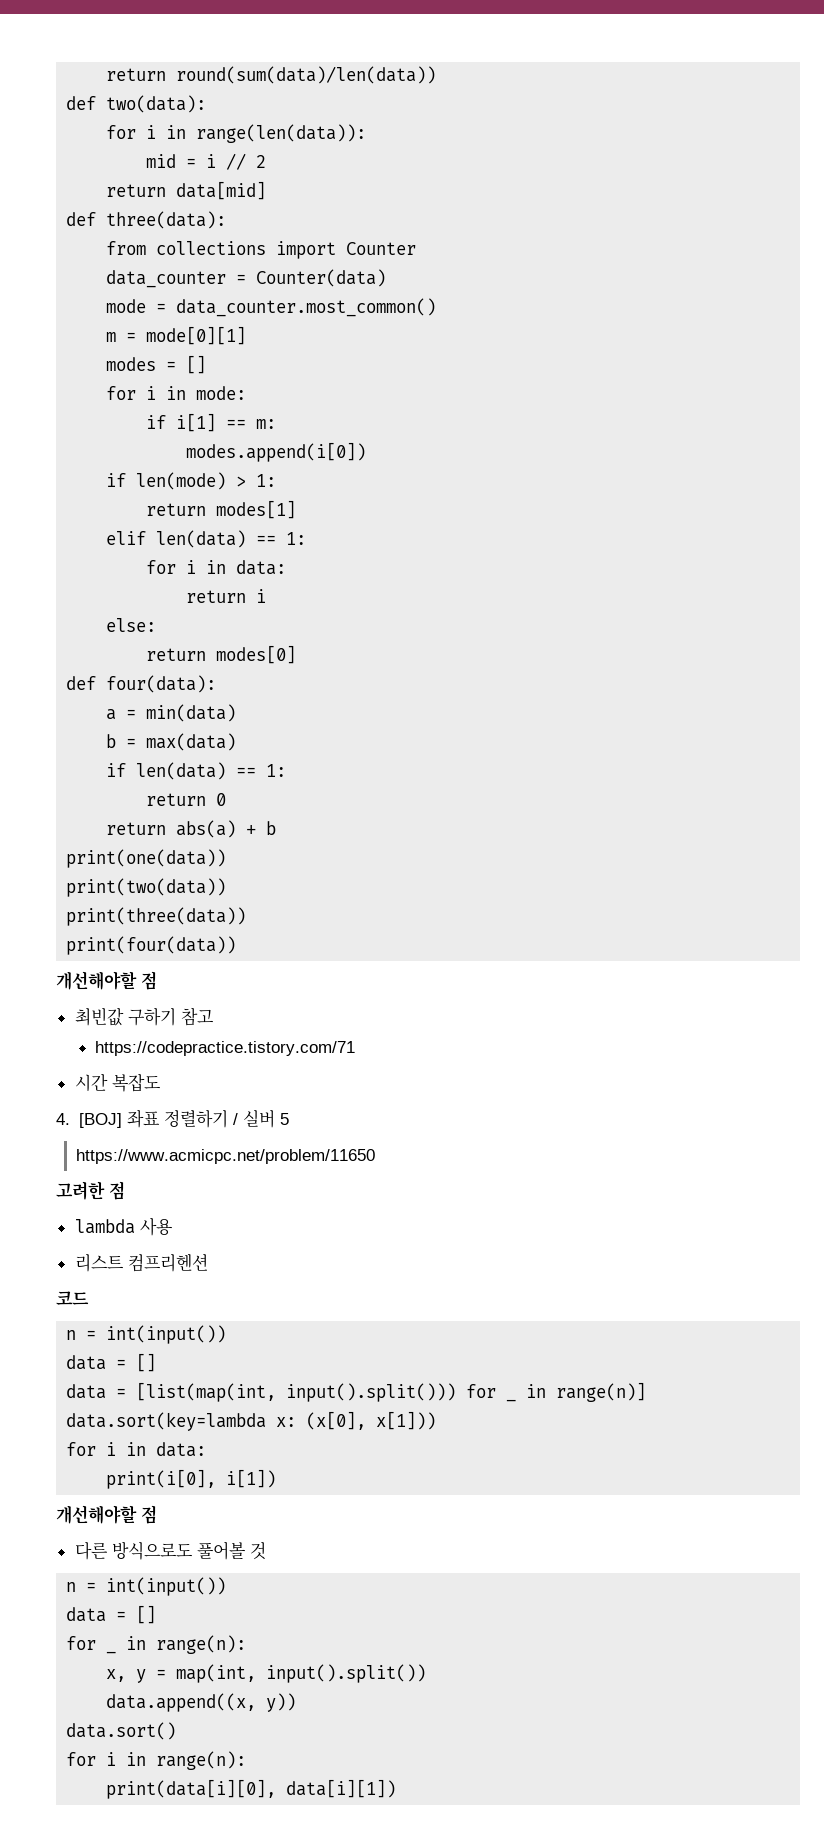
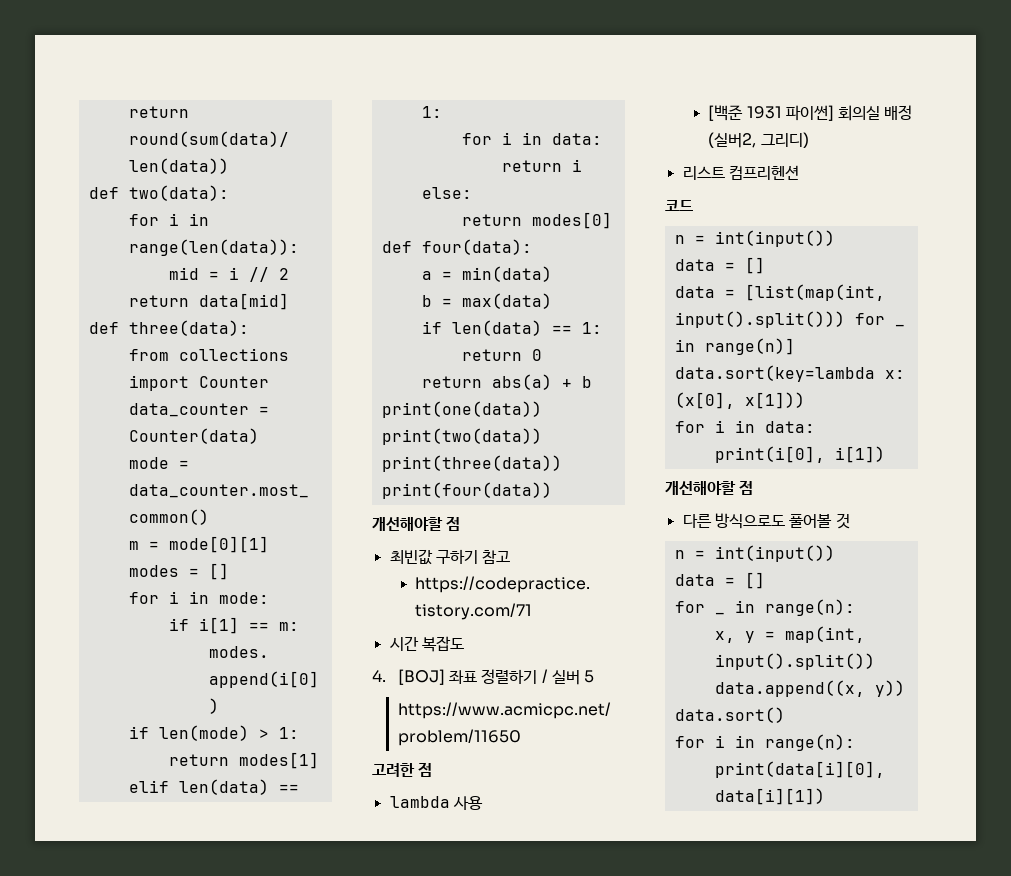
+ [백준 1931 파이썬] 회의실 배정 (실버2, 그리디)

